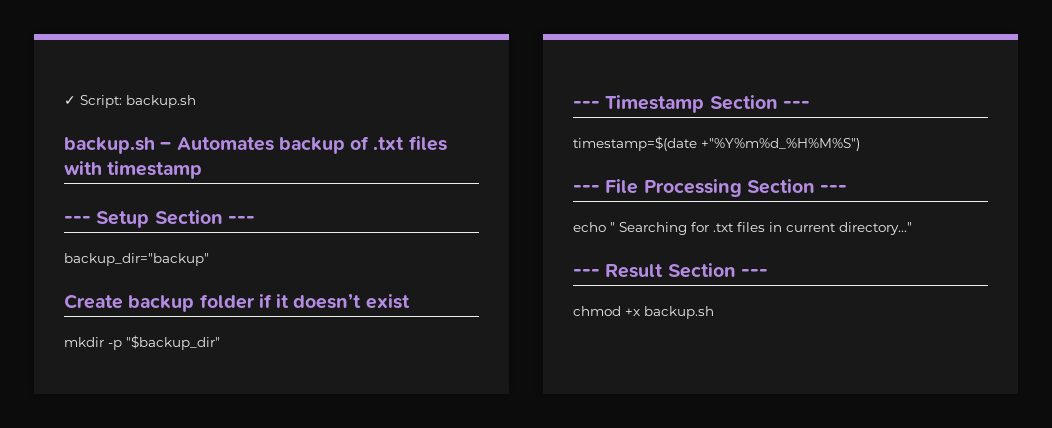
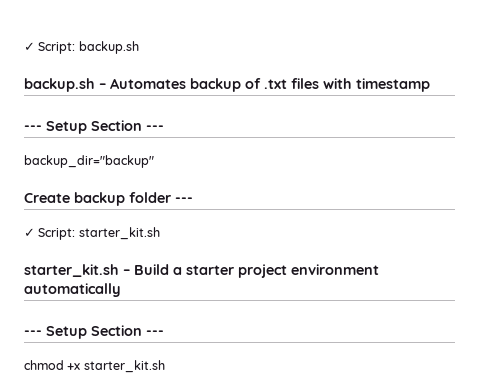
- Create backup folder if it doesn’t exist
- mkdir -p "$backup_dir"
- --- Timestamp Section ---
- timestamp=$(date +"%Y%m%d_%H%M%S")
- --- File Processing Section ---
- echo " Searching for .txt files in current directory..."
- --- Result Section ---
+ Create backup folder ---
+ ✓ Script: starter_kit.sh
+ starter_kit.sh – Build a starter project environment automatically
+ --- Setup Section ---
- chmod +x backup.sh
+ chmod +x starter_kit.sh

